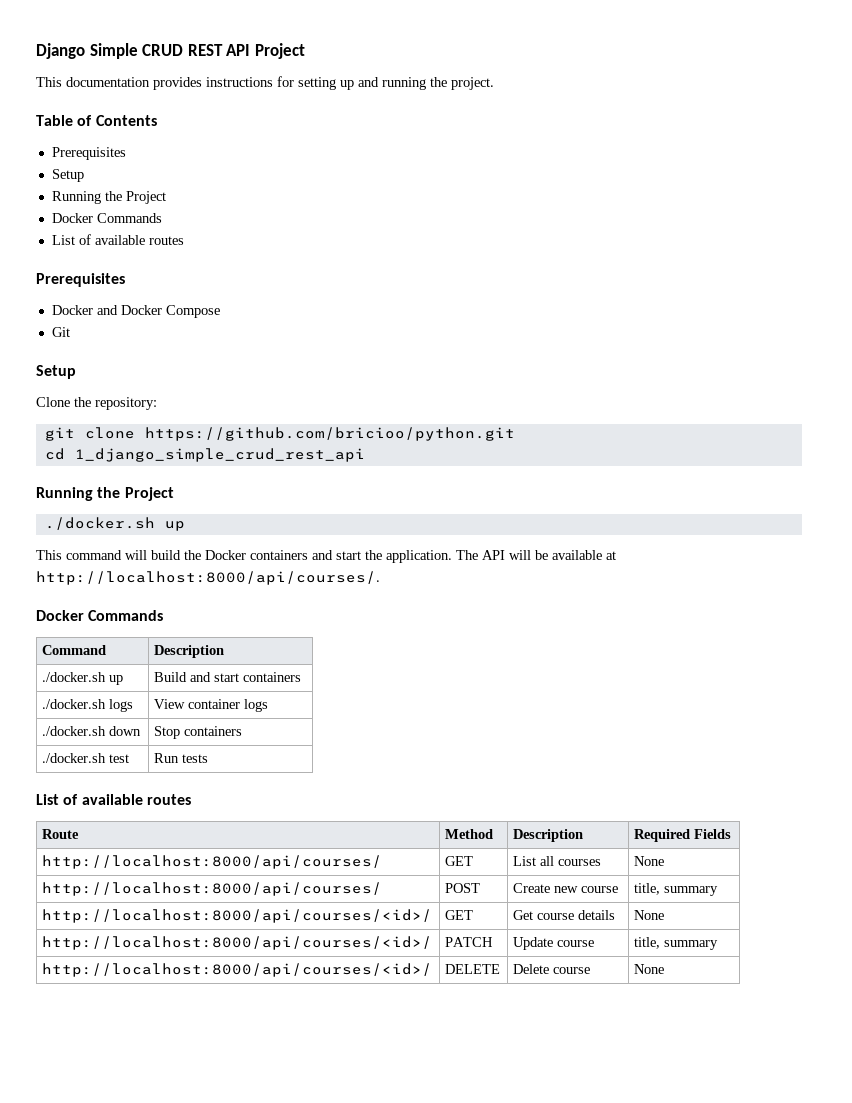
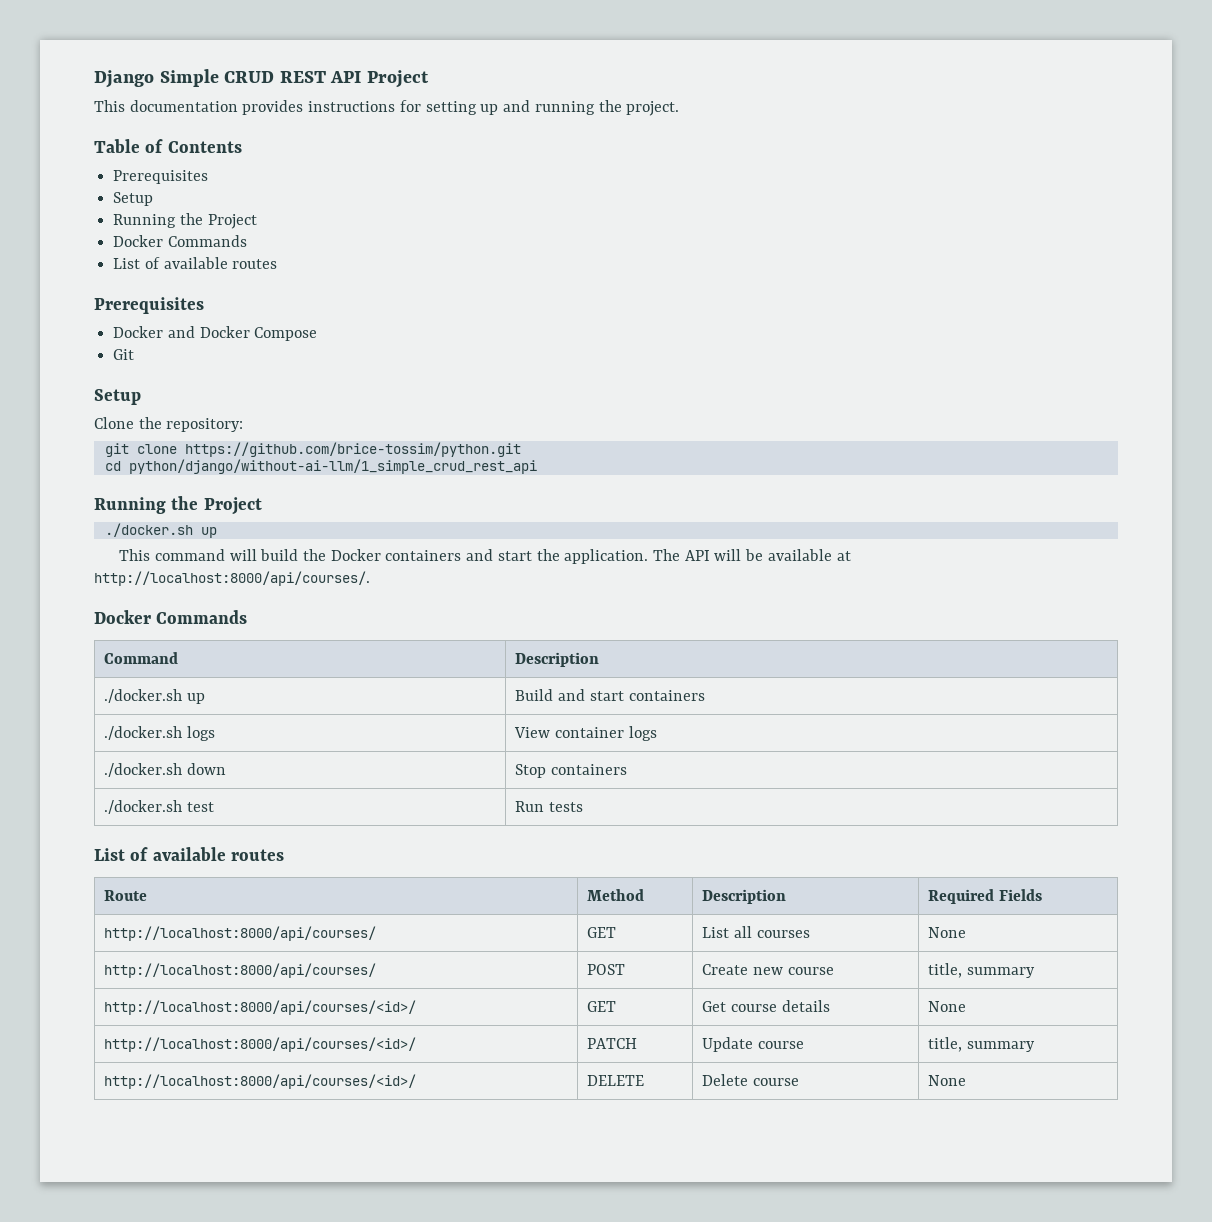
- git clone https://github.com/bricioo/python.git
+ git clone https://github.com/brice-tossim/python.git
- cd 1_django_simple_crud_rest_api
+ cd python/django/without-ai-llm/1_simple_crud_rest_api

